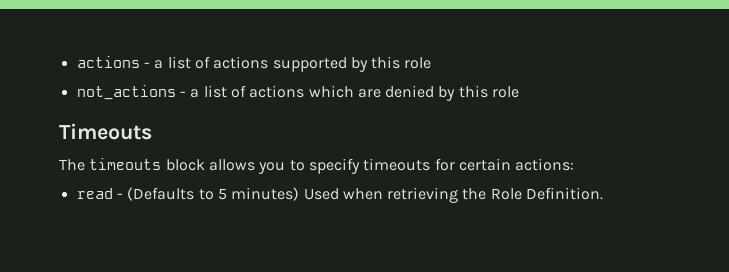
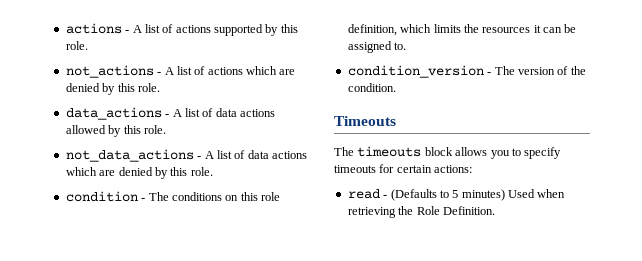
- actions - a list of actions supported by this role
+ actions - A list of actions supported by this role.
- not_actions - a list of actions which are denied by this role
+ not_actions - A list of actions which are denied by this role.
+ data_actions - A list of data actions allowed by this role.
+ not_data_actions - A list of data actions which are denied by this role.
+ condition - The conditions on this role definition, which limits the resources it can be assigned to.
+ condition_version - The version of the condition.

